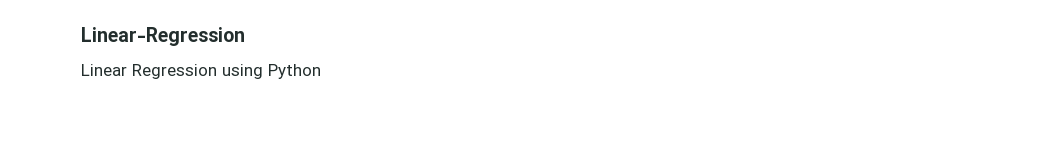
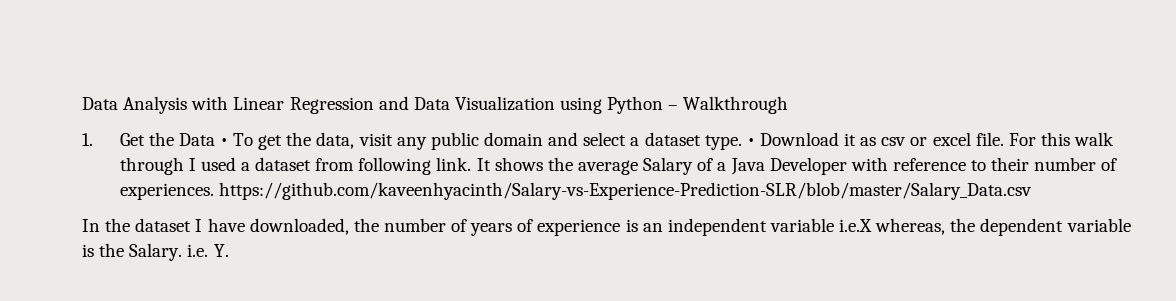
- Linear-Regression
- Linear Regression using Python
+ Data Analysis with Linear Regression and Data Visualization using Python – Walkthrough
+ 1. Get the Data • To get the data, visit any public domain and select a dataset type. • Download it as csv or excel file. For this walk through I used a dataset from following link. It shows the average Salary of a Java Developer with reference to their number of experiences. https://github.com/kaveenhyacinth/Salary-vs-Experience-Prediction-SLR/blob/master/Salary_Data.csv
+ In the dataset I have downloaded, the number of years of experience is an independent variable i.e.X whereas, the dependent variable is the Salary. i.e. Y.

